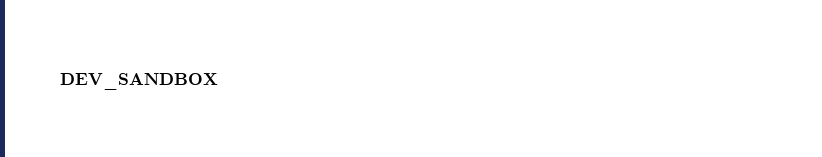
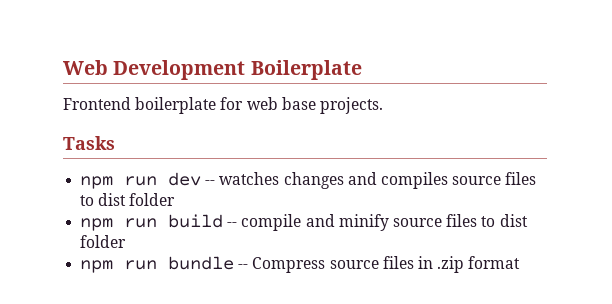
- DEV_SANDBOX
+ Web Development Boilerplate
+ Frontend boilerplate for web base projects.
+ Tasks
+ npm run dev -- watches changes and compiles source files to dist folder
+ npm run build -- compile and minify source files to dist folder
+ npm run bundle -- Compress source files in .zip format

